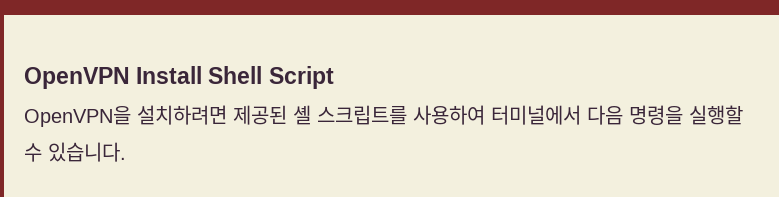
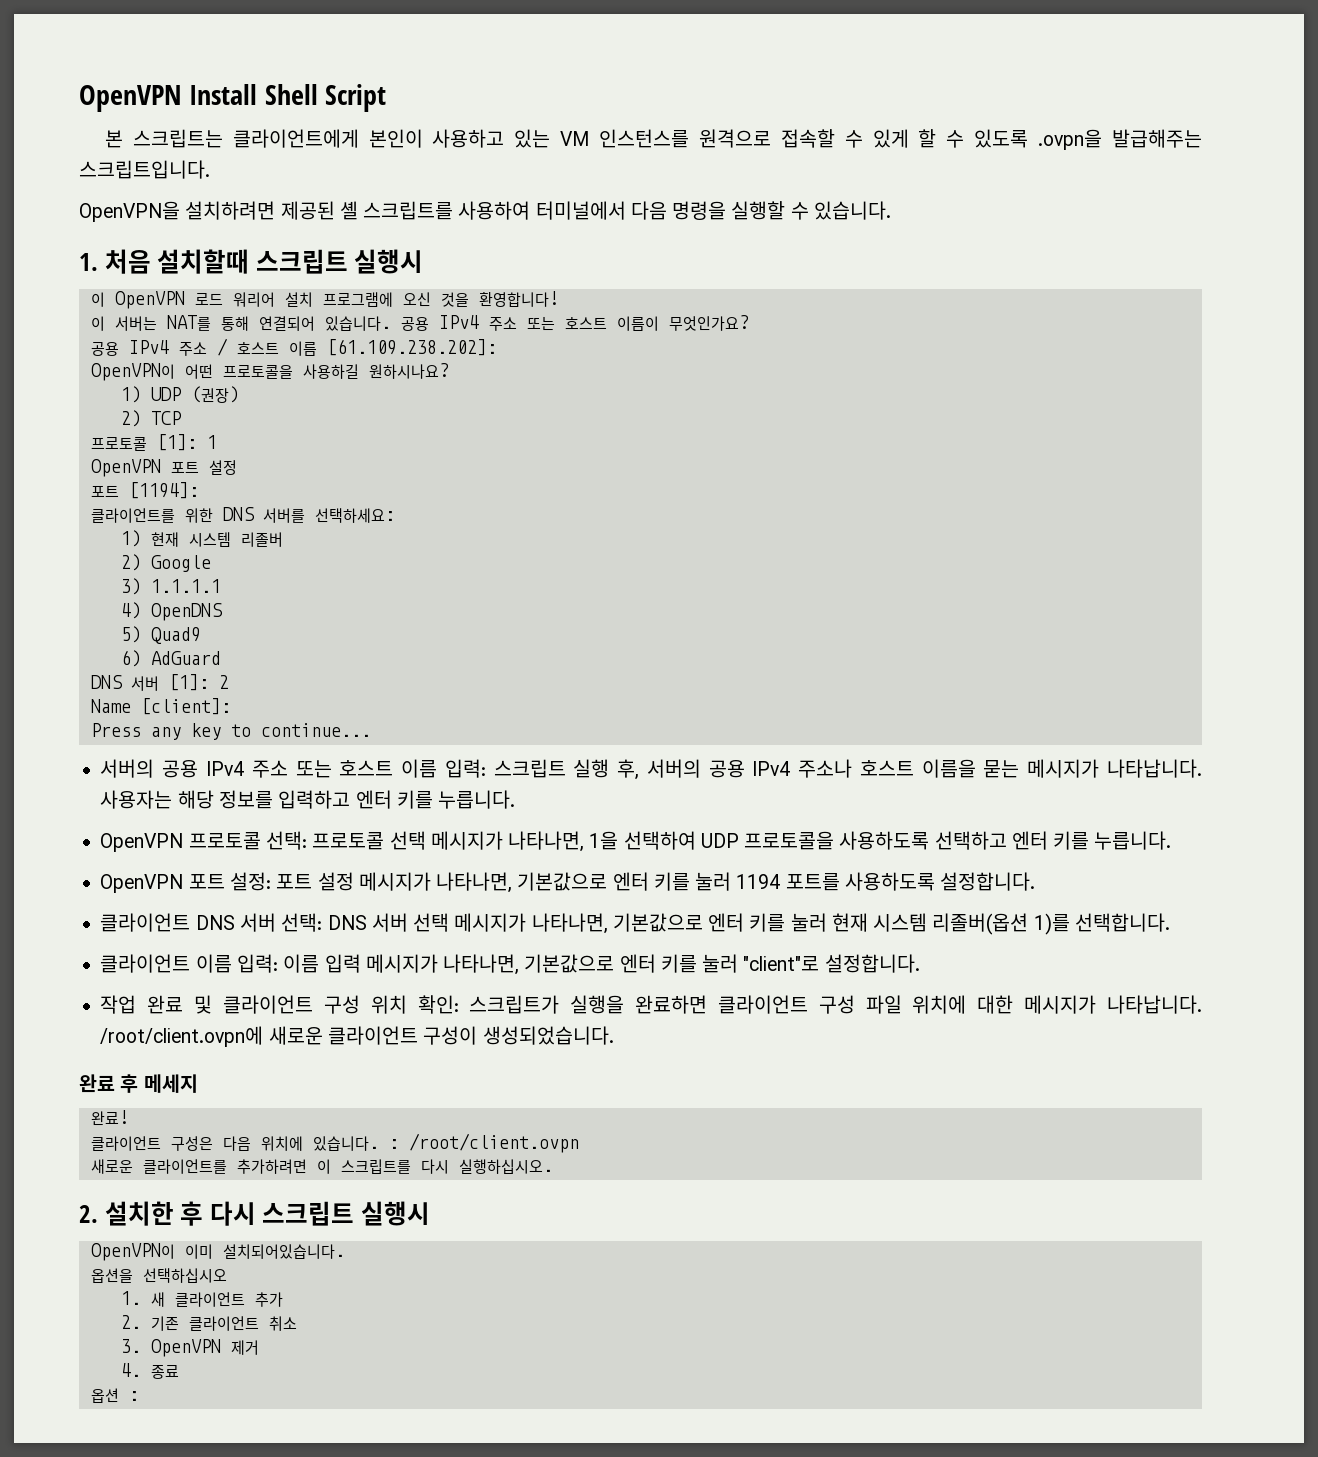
+ 본 스크립트는 클라이언트에게 본인이 사용하고 있는 VM 인스턴스를 원격으로 접속할 수 있게 할 수 있도록 .ovpn을 발급해주는 스크립트입니다.
+ 1. 처음 설치할때 스크립트 실행시
+ 이 OpenVPN 로드 워리어 설치 프로그램에 오신 것을 환영합니다!
+ 이 서버는 NAT를 통해 연결되어 있습니다. 공용 IPv4 주소 또는 호스트 이름이 무엇인가요?
+ 공용 IPv4 주소 / 호스트 이름 [61.109.238.202]:
+ OpenVPN이 어떤 프로토콜을 사용하길 원하시나요?
+ 1) UDP (권장)
+ 2) TCP
+ 프로토콜 [1]: 1
+ OpenVPN 포트 설정
+ 포트 [1194]:
+ 클라이언트를 위한 DNS 서버를 선택하세요:
+ 1) 현재 시스템 리졸버
+ 2) Google
+ 3) 1.1.1.1
+ 4) OpenDNS
+ 5) Quad9
+ 6) AdGuard
+ DNS 서버 [1]: 2
+ Name [client]:
+ Press any key to continue...
+ 서버의 공용 IPv4 주소 또는 호스트 이름 입력: 스크립트 실행 후, 서버의 공용 IPv4 주소나 호스트 이름을 묻는 메시지가 나타납니다. 사용자는 해당 정보를 입력하고 엔터 키를 누릅니다.
+ OpenVPN 프로토콜 선택: 프로토콜 선택 메시지가 나타나면, 1을 선택하여 UDP 프로토콜을 사용하도록 선택하고 엔터 키를 누릅니다.
+ OpenVPN 포트 설정: 포트 설정 메시지가 나타나면, 기본값으로 엔터 키를 눌러 1194 포트를 사용하도록 설정합니다.
+ 클라이언트 DNS 서버 선택: DNS 서버 선택 메시지가 나타나면, 기본값으로 엔터 키를 눌러 현재 시스템 리졸버(옵션 1)를 선택합니다.
+ 클라이언트 이름 입력: 이름 입력 메시지가 나타나면, 기본값으로 엔터 키를 눌러 "client"로 설정합니다.
+ 작업 완료 및 클라이언트 구성 위치 확인: 스크립트가 실행을 완료하면 클라이언트 구성 파일 위치에 대한 메시지가 나타납니다. /root/client.ovpn에 새로운 클라이언트 구성이 생성되었습니다.
+ 완료 후 메세지
+ 완료!
+ 클라이언트 구성은 다음 위치에 있습니다. : /root/client.ovpn
+ 새로운 클라이언트를 추가하려면 이 스크립트를 다시 실행하십시오.
+ 2. 설치한 후 다시 스크립트 실행시
+ OpenVPN이 이미 설치되어있습니다.
+ 옵션을 선택하십시오
+ 1. 새 클라이언트 추가
+ 2. 기존 클라이언트 취소
+ 3. OpenVPN 제거
+ 4. 종료
+ 옵션 :

